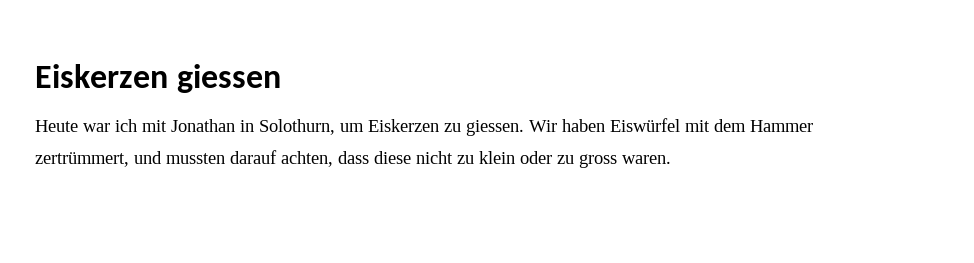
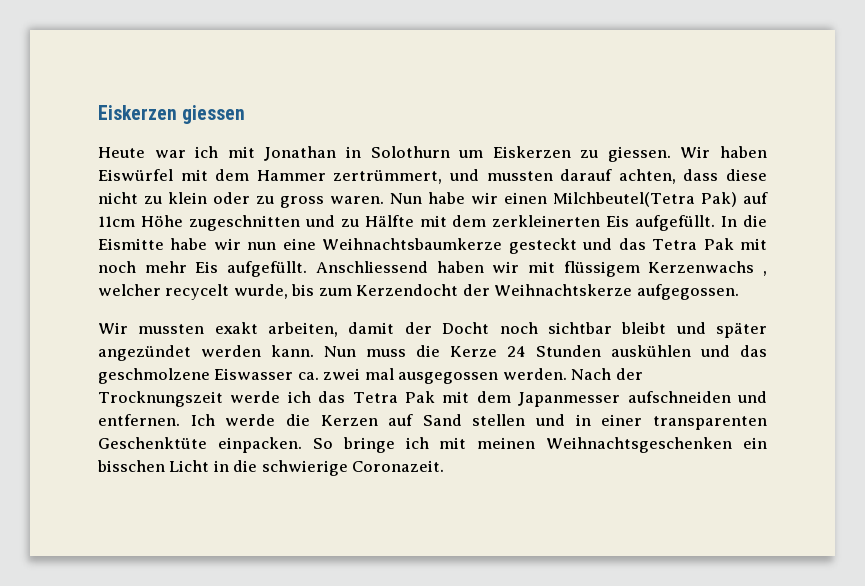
- Heute war ich mit Jonathan in Solothurn, um Eiskerzen zu giessen.
+ Heute war ich mit Jonathan in Solothurn um Eiskerzen zu giessen.
+ Nun habe wir einen Milchbeutel(Tetra Pak) auf 11cm Höhe zugeschnitten und zu Hälfte mit dem zerkleinerten Eis aufgefüllt. In die Eismitte habe wir nun eine Weihnachtsbaumkerze gesteckt und das Tetra Pak mit noch mehr Eis aufgefüllt. Anschliessend haben wir mit flüssigem Kerzenwachs , welcher recycelt wurde, bis zum Kerzendocht der Weihnachtskerze aufgegossen.
+ Wir mussten exakt arbeiten, damit der Docht noch sichtbar bleibt und später angezündet werden kann. Nun muss die Kerze 24 Stunden auskühlen und das geschmolzene Eiswasser ca. zwei mal ausgegossen werden. Nach der Trocknungszeit werde ich das Tetra Pak mit dem Japanmesser aufschneiden und entfernen. Ich werde die Kerzen auf Sand stellen und in einer transparenten Geschenktüte einpacken. So bringe ich mit meinen Weihnachtsgeschenken ein bisschen Licht in die schwierige Coronazeit.

